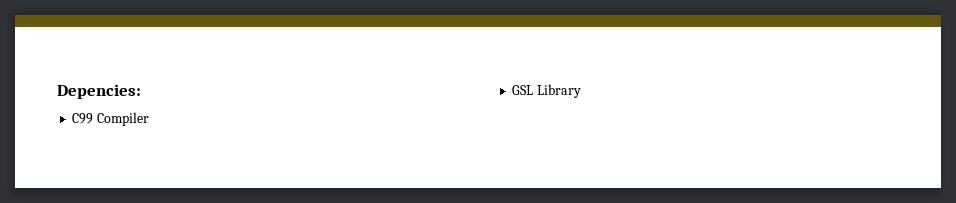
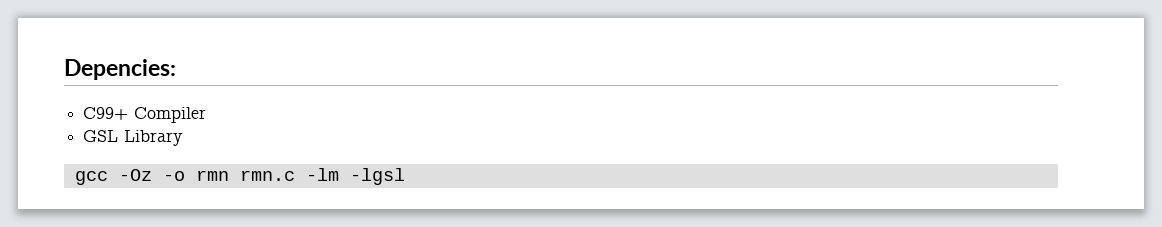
- C99 Compiler
+ C99+ Compiler
+ gcc -Oz -o rmn rmn.c -lm -lgsl

